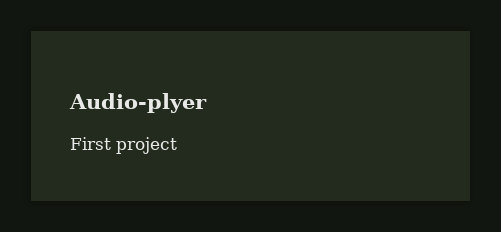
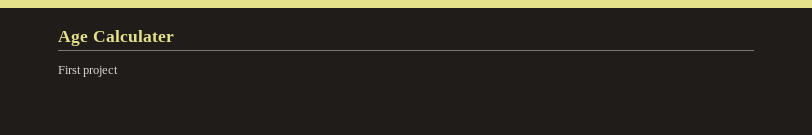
- Audio-plyer
+ Age Calculater

